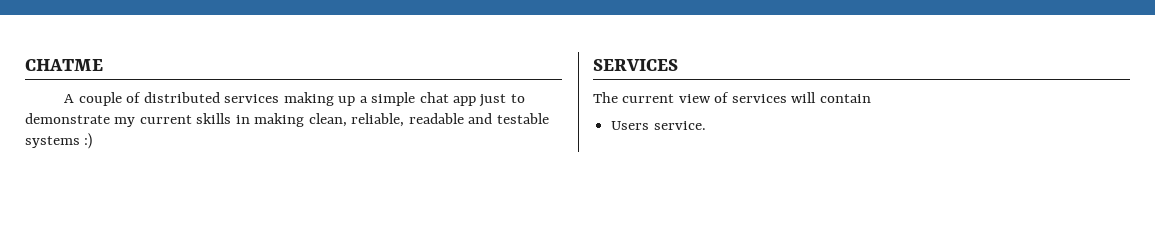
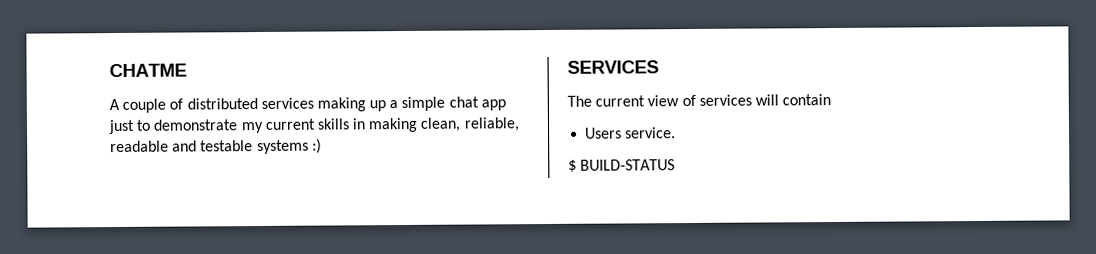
+ $ BUILD-STATUS

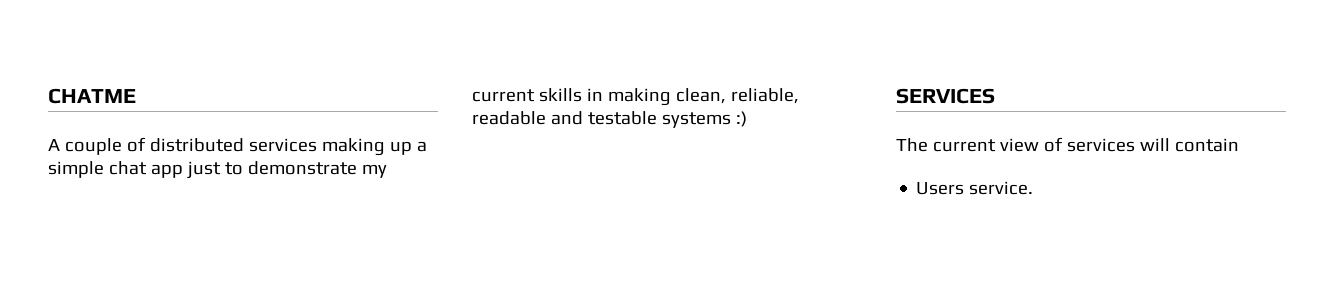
- $ BUILD-STATUS

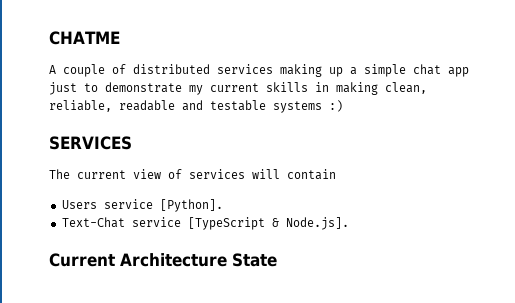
- Users service.
+ Users service [Python].
+ Text-Chat service [TypeScript & Node.js].
+ Current Architecture State

